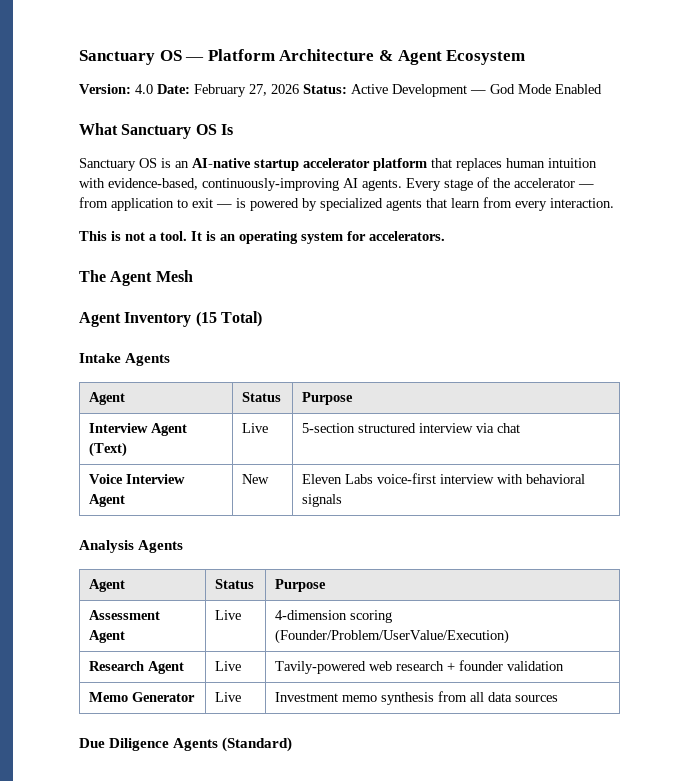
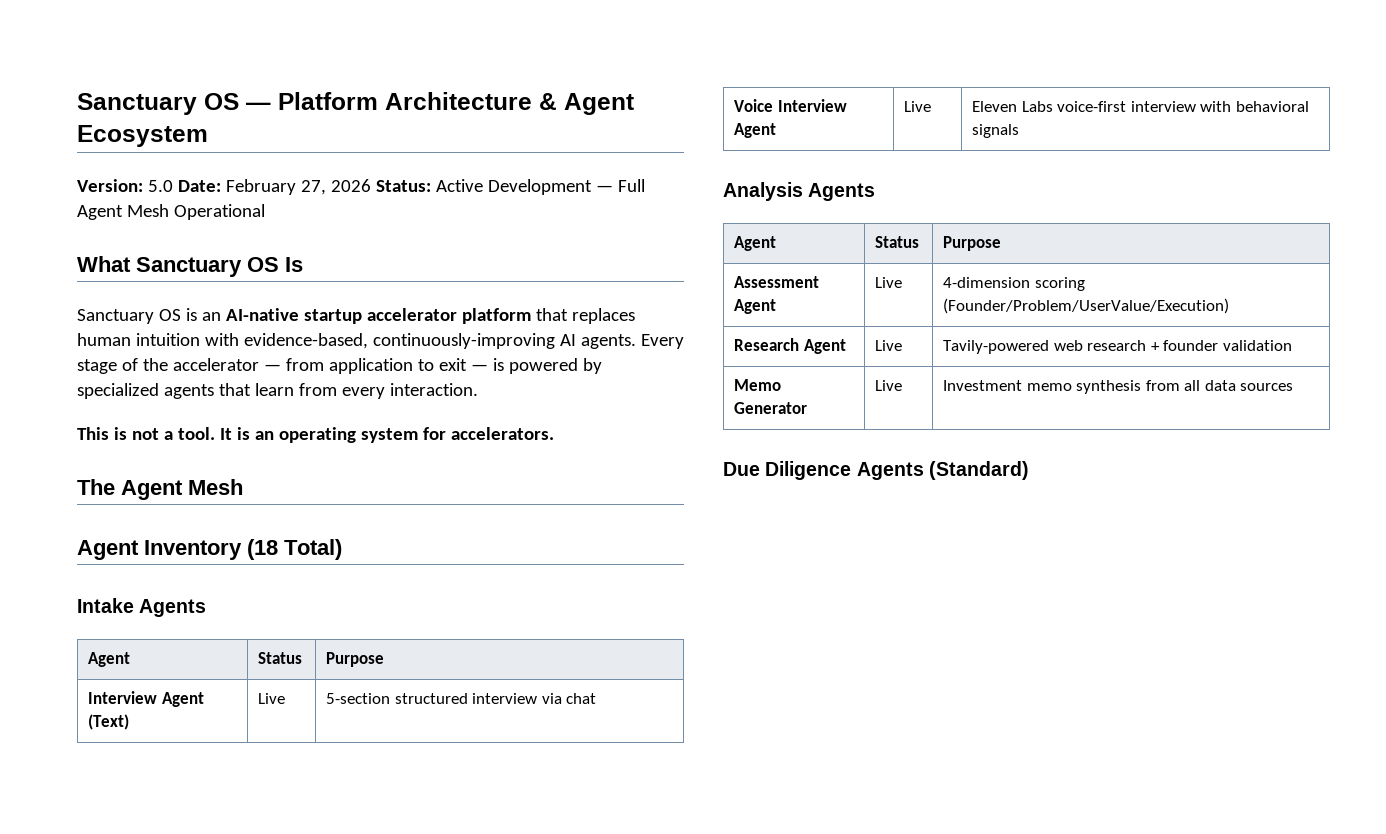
- Version: 4.0 Date: February 27, 2026 Status: Active Development — God Mode Enabled
+ Version: 5.0 Date: February 27, 2026 Status: Active Development — Full Agent Mesh Operational
- Agent Inventory (15 Total)
+ Agent Inventory (18 Total)
- Voice Interview Agent | New | Eleven Labs voice-first interview with behavioral signals
+ Voice Interview Agent | Live | Eleven Labs voice-first interview with behavioral signals

